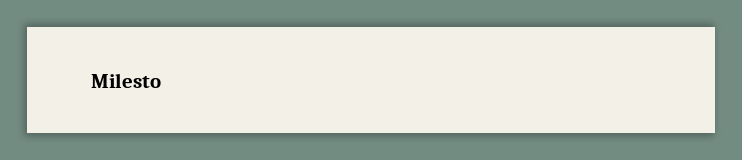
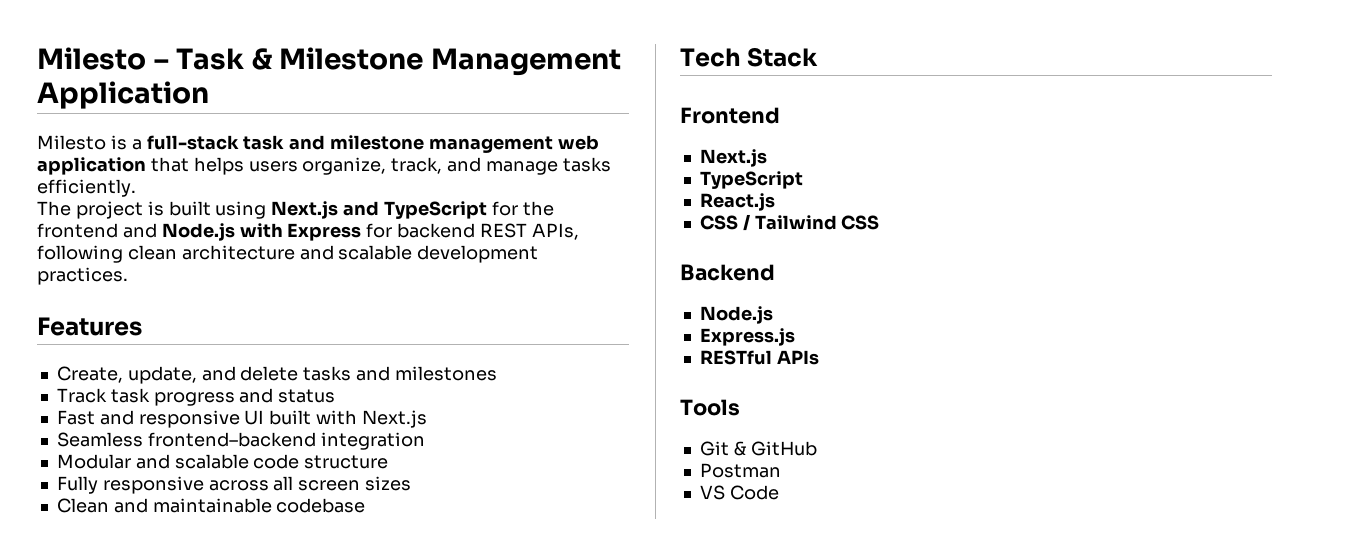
- Milesto
+ Milesto – Task & Milestone Management Application
+ Milesto is a full-stack task and milestone management web application that helps users organize, track, and manage tasks efficiently.
+ The project is built using Next.js and TypeScript for the frontend and Node.js with Express for backend REST APIs, following clean architecture and scalable development practices.
+ Features
+ Create, update, and delete tasks and milestones
+ Track task progress and status
+ Fast and responsive UI built with Next.js
+ Seamless frontend–backend integration
+ Modular and scalable code structure
+ Fully responsive across all screen sizes
+ Clean and maintainable codebase
+ Tech Stack
+ Frontend
+ Next.js
+ TypeScript
+ React.js
+ CSS / Tailwind CSS
+ Backend
+ Node.js
+ Express.js
+ RESTful APIs
+ Tools
+ Git & GitHub
+ Postman
+ VS Code

